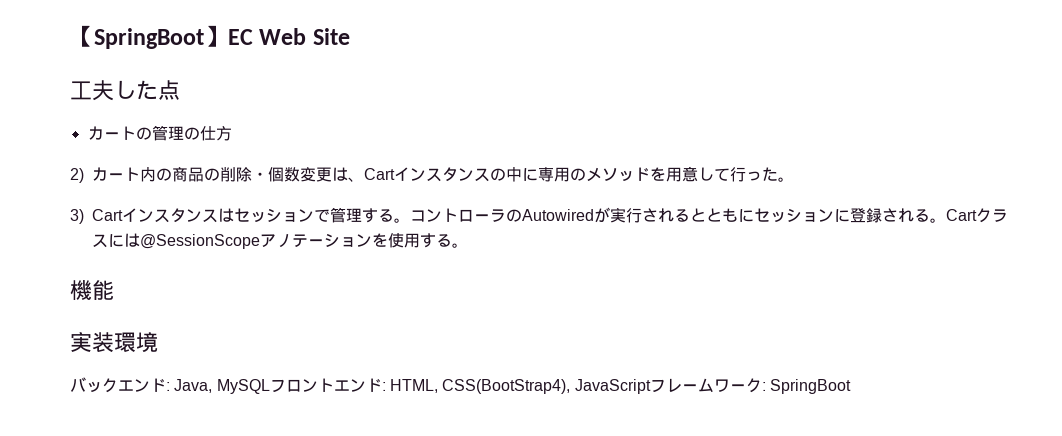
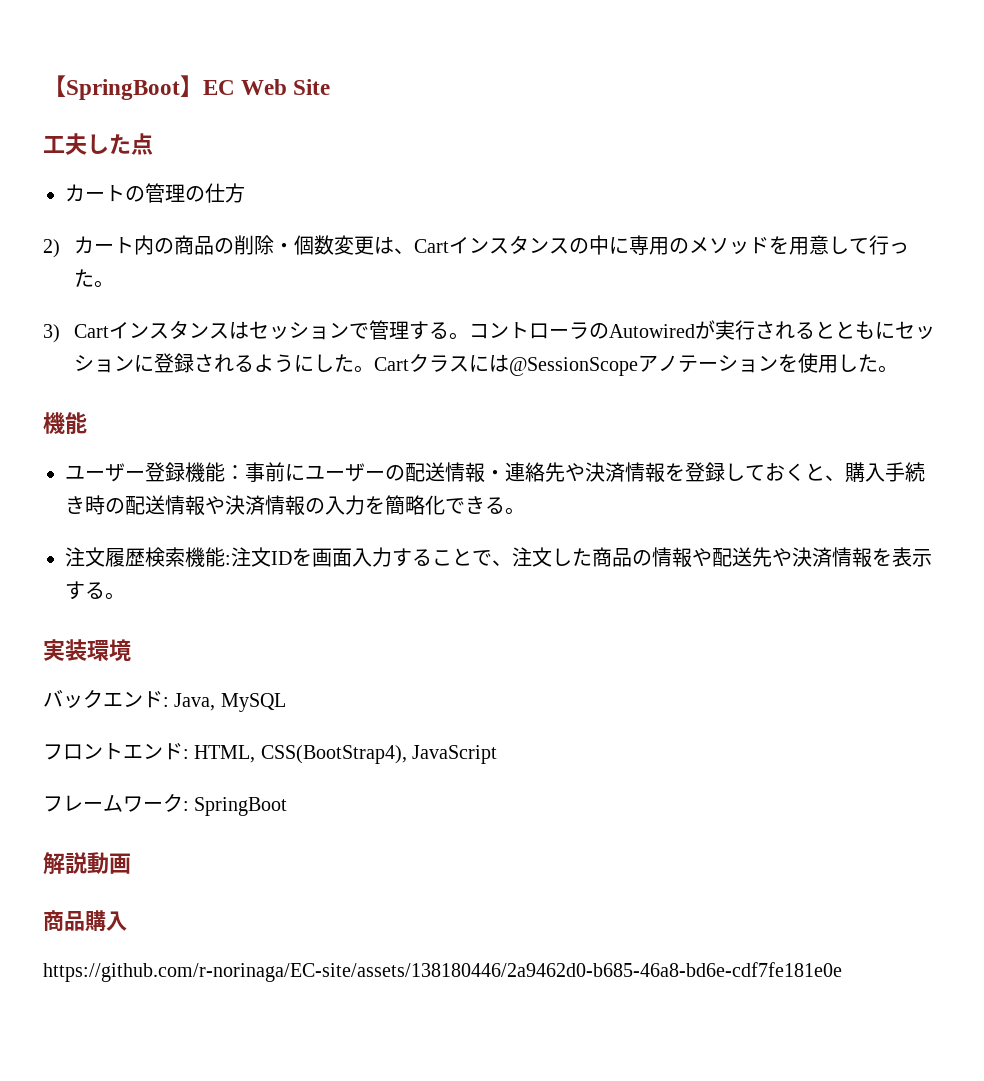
- コントローラのAutowiredが実行されるとともにセッションに登録される。
+ コントローラのAutowiredが実行されるとともにセッションに登録されるようにした。
- Cartクラスには@SessionScopeアノテーションを使用する。
+ Cartクラスには@SessionScopeアノテーションを使用した。
+ ユーザー登録機能：事前にユーザーの配送情報・連絡先や決済情報を登録しておくと、購入手続き時の配送情報や決済情報の入力を簡略化できる。
+ 注文履歴検索機能:注文IDを画面入力することで、注文した商品の情報や配送先や決済情報を表示する。
- バックエンド: Java, MySQLフロントエンド: HTML, CSS(BootStrap4), JavaScriptフレームワーク: SpringBoot
+ バックエンド: Java, MySQL
+ フロントエンド: HTML, CSS(BootStrap4), JavaScript
+ フレームワーク: SpringBoot
+ 解説動画
+ 商品購入
+ https://github.com/r-norinaga/EC-site/assets/138180446/2a9462d0-b685-46a8-bd6e-cdf7fe181e0e

